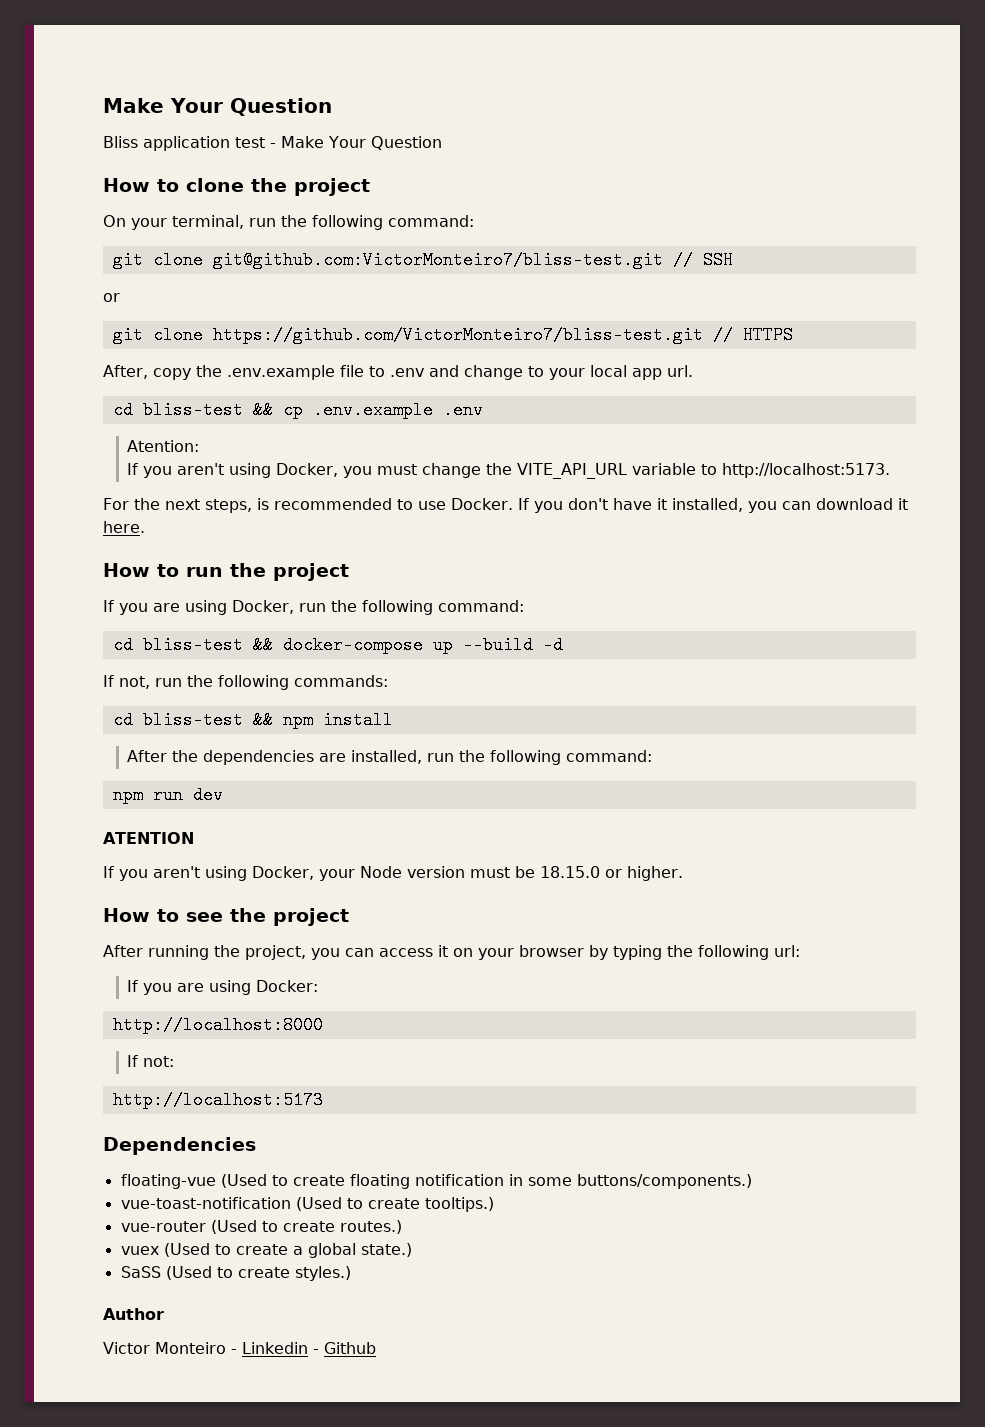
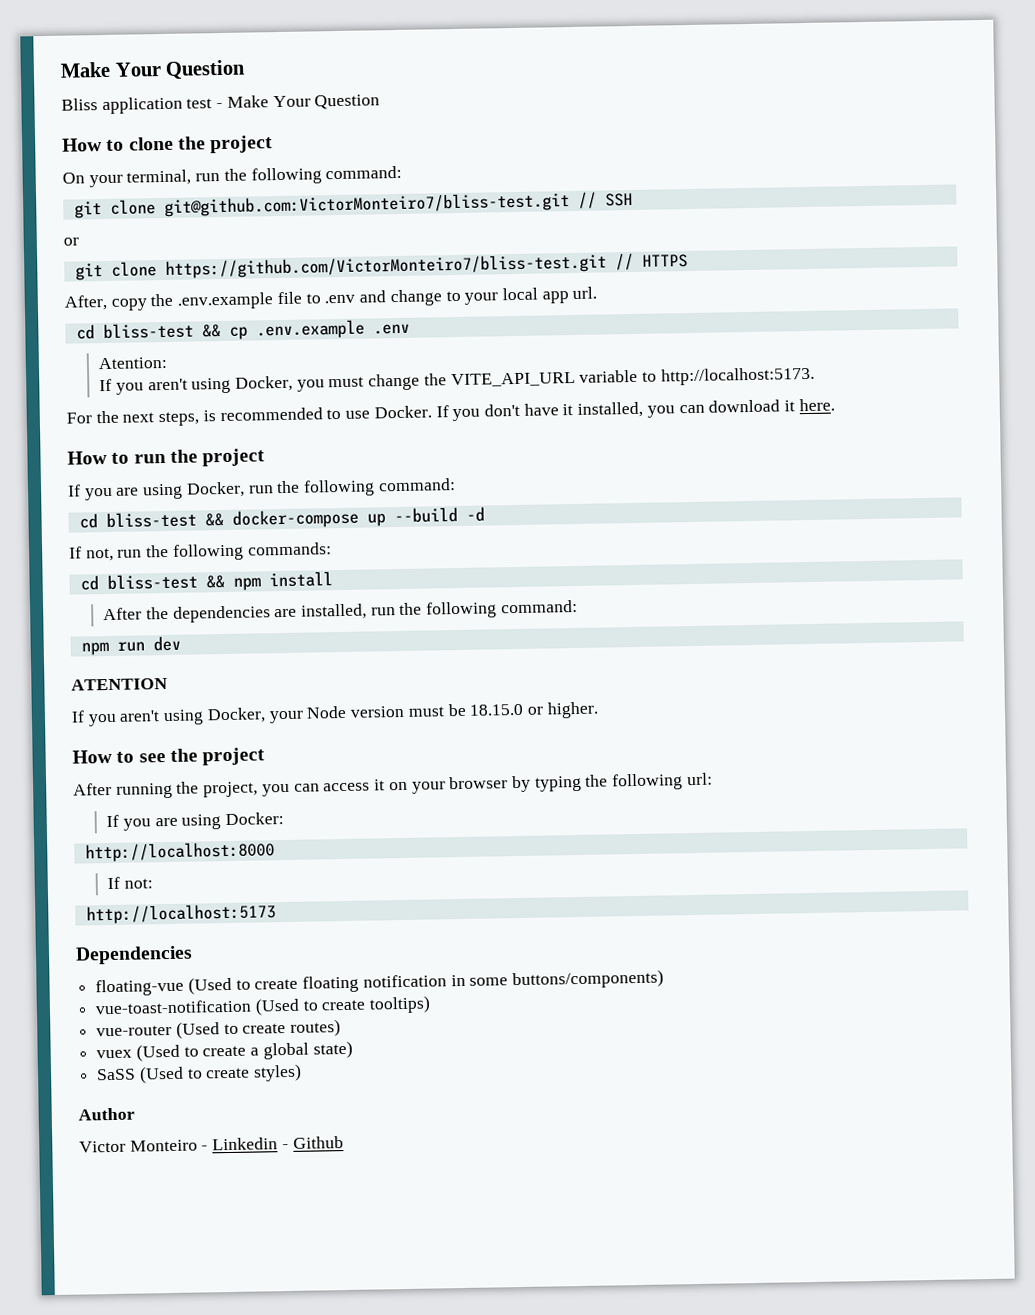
- floating-vue (Used to create floating notification in some buttons/components.)
+ floating-vue (Used to create floating notification in some buttons/components)
- vue-toast-notification (Used to create tooltips.)
+ vue-toast-notification (Used to create tooltips)
- vue-router (Used to create routes.)
+ vue-router (Used to create routes)
- vuex (Used to create a global state.)
+ vuex (Used to create a global state)
- SaSS (Used to create styles.)
+ SaSS (Used to create styles)

